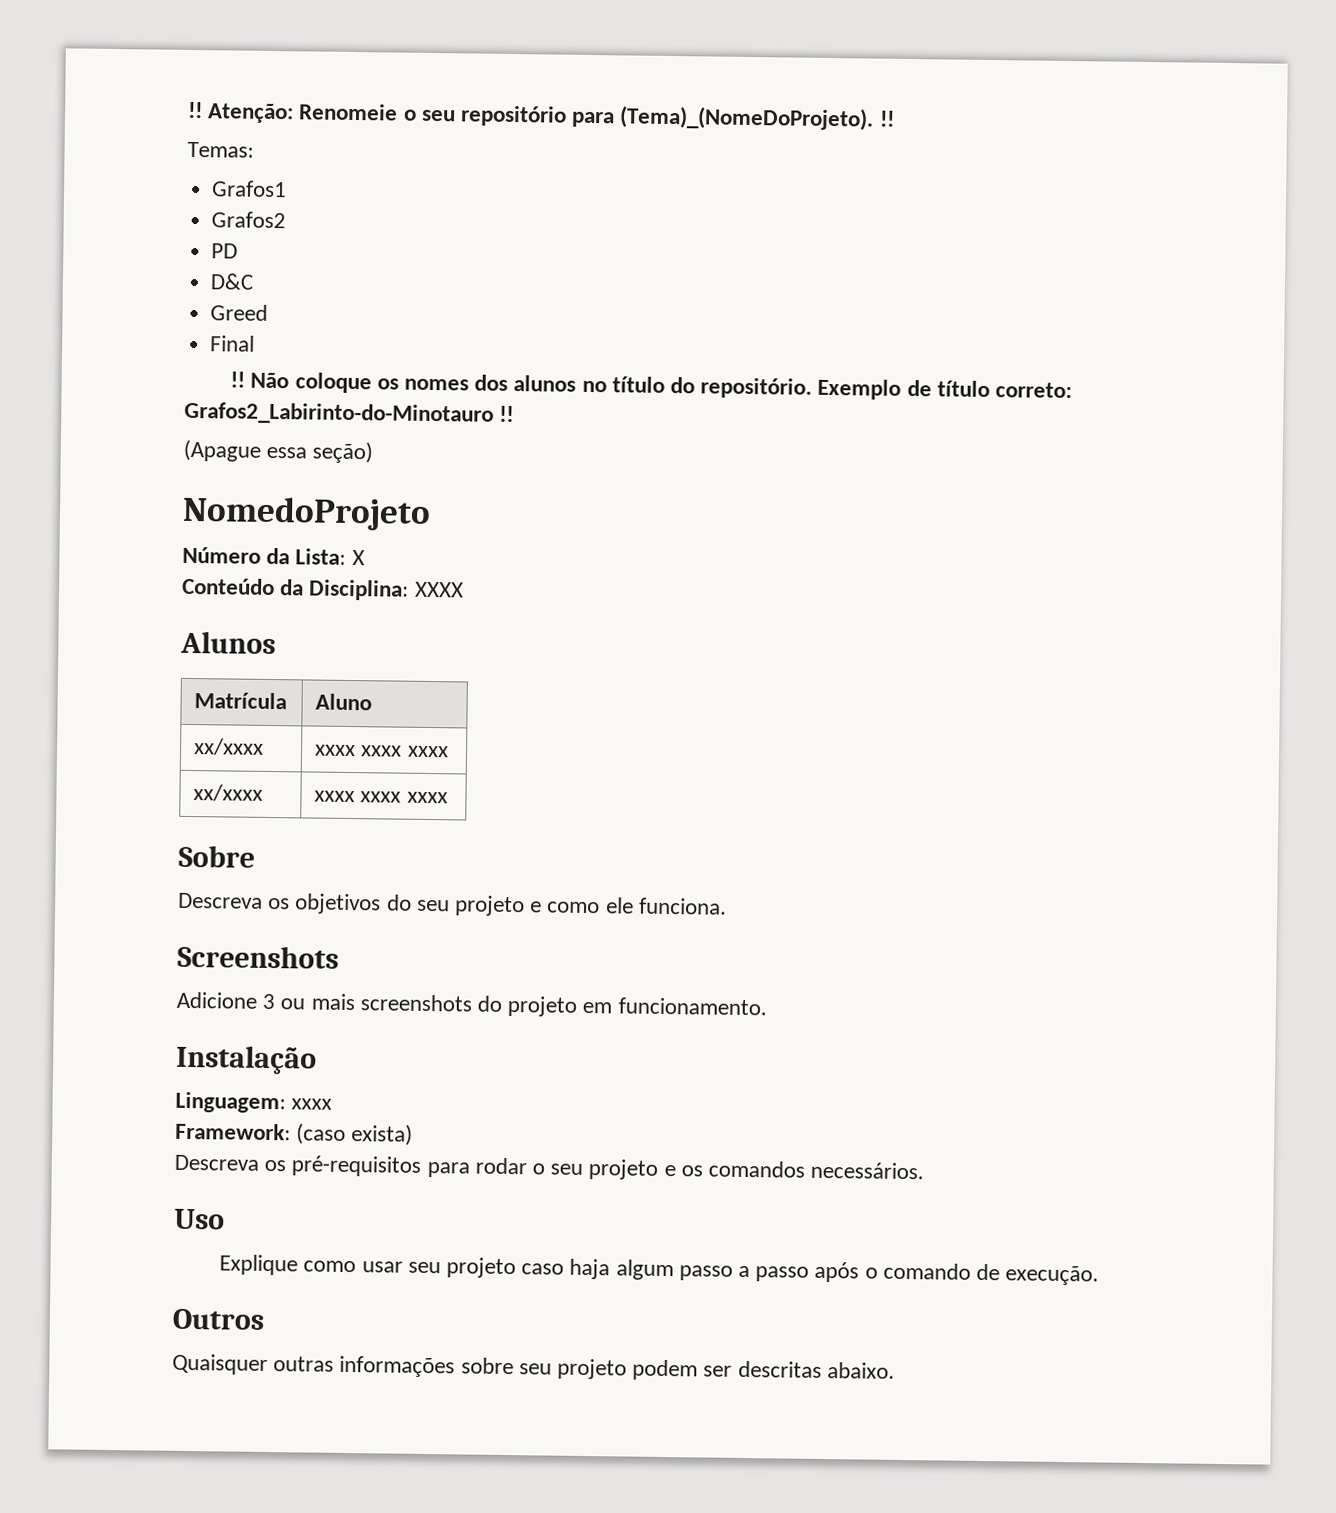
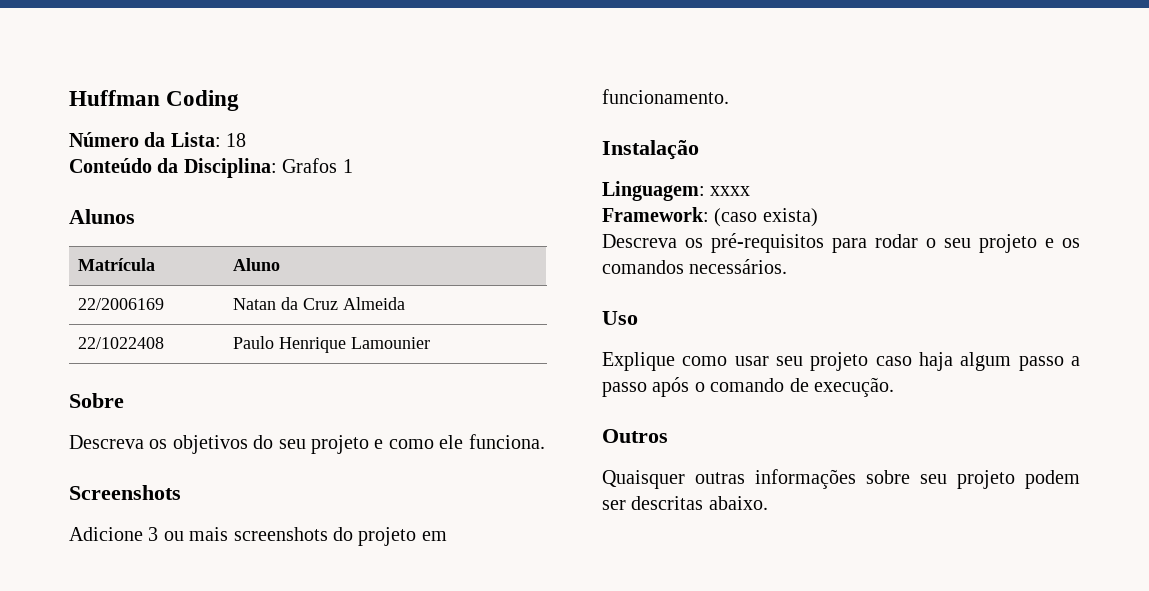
- !! Atenção: Renomeie o seu repositório para (Tema)_(NomeDoProjeto). !!
- Temas:
- Grafos1
- Grafos2
- PD
- D&C
- Greed
- Final
- !! Não coloque os nomes dos alunos no título do repositório. Exemplo de título correto: Grafos2_Labirinto-do-Minotauro !!
- (Apague essa seção)
- NomedoProjeto
+ Huffman Coding
- Número da Lista: X
+ Número da Lista: 18
- Conteúdo da Disciplina: XXXX
+ Conteúdo da Disciplina: Grafos 1
  Matrícula | Aluno
- xx/xxxx | xxxx xxxx xxxx
- xx/xxxx | xxxx xxxx xxxx
+ 22/2006169 | Natan da Cruz Almeida
+ 22/1022408 | Paulo Henrique Lamounier

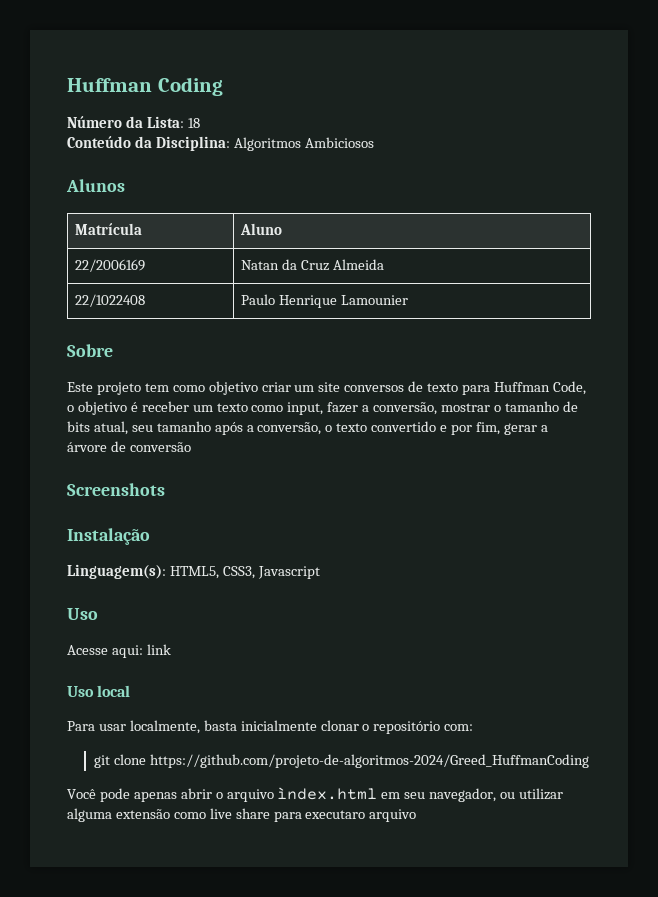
- Conteúdo da Disciplina: Grafos 1
+ Conteúdo da Disciplina: Algoritmos Ambiciosos
- Descreva os objetivos do seu projeto e como ele funciona.
+ Este projeto tem como objetivo criar um site conversos de texto para Huffman Code, o objetivo é receber um texto como input, fazer a conversão, mostrar o tamanho de bits atual, seu tamanho após a conversão, o texto convertido e por fim, gerar a árvore de conversão
  Screenshots
- Adicione 3 ou mais screenshots do projeto em funcionamento.
  Instalação
- Linguagem: xxxx
- Framework: (caso exista)
- Descreva os pré-requisitos para rodar o seu projeto e os comandos necessários.
+ Linguagem(s): HTML5, CSS3, Javascript
  Uso
- Explique como usar seu projeto caso haja algum passo a passo após o comando de execução.
- Outros
- Quaisquer outras informações sobre seu projeto podem ser descritas abaixo.
+ Acesse aqui: link
+ Uso local
+ Para usar localmente, basta inicialmente clonar o repositório com:
+ git clone https://github.com/projeto-de-algoritmos-2024/Greed_HuffmanCoding
+ Você pode apenas abrir o arquivo ìndex.html em seu navegador, ou utilizar alguma extensão como live share para executaro arquivo

